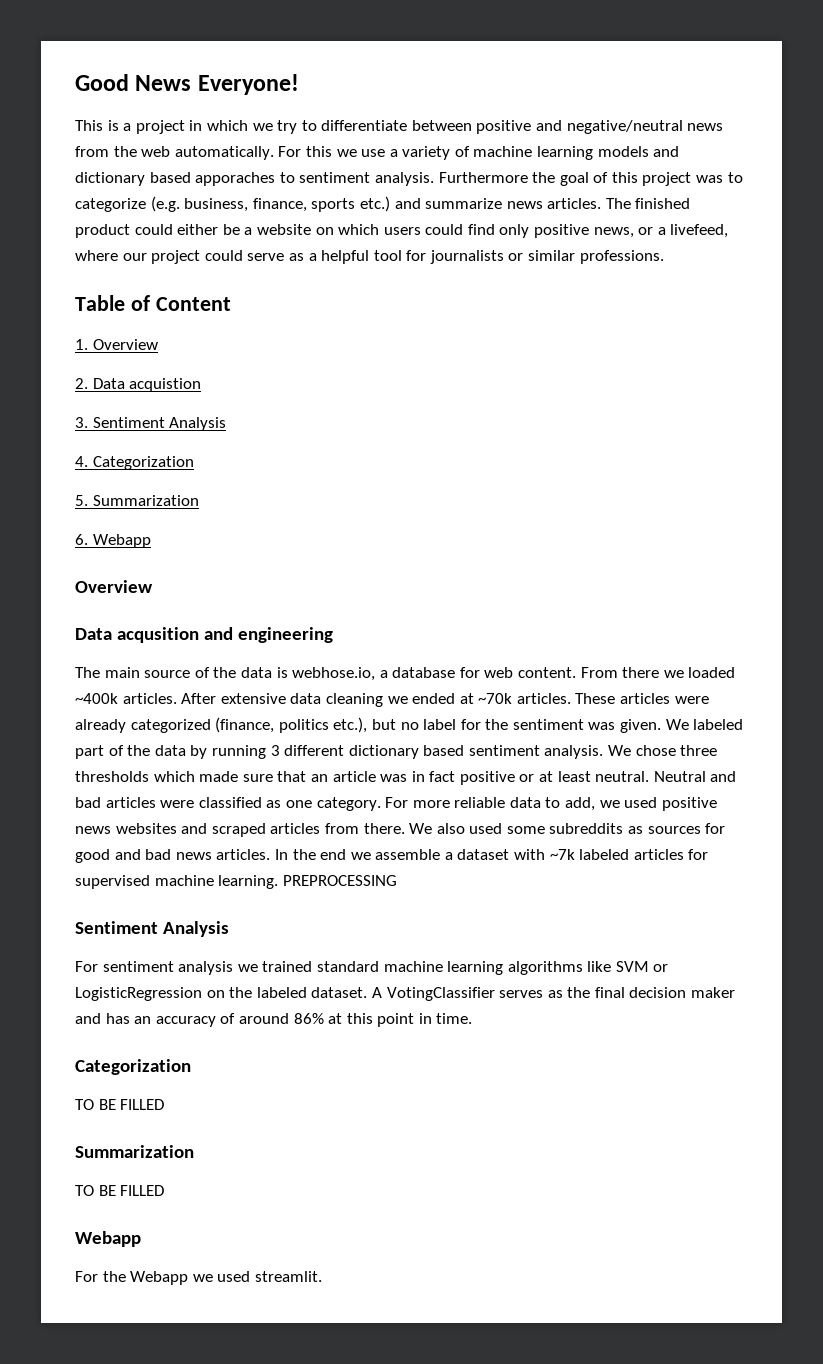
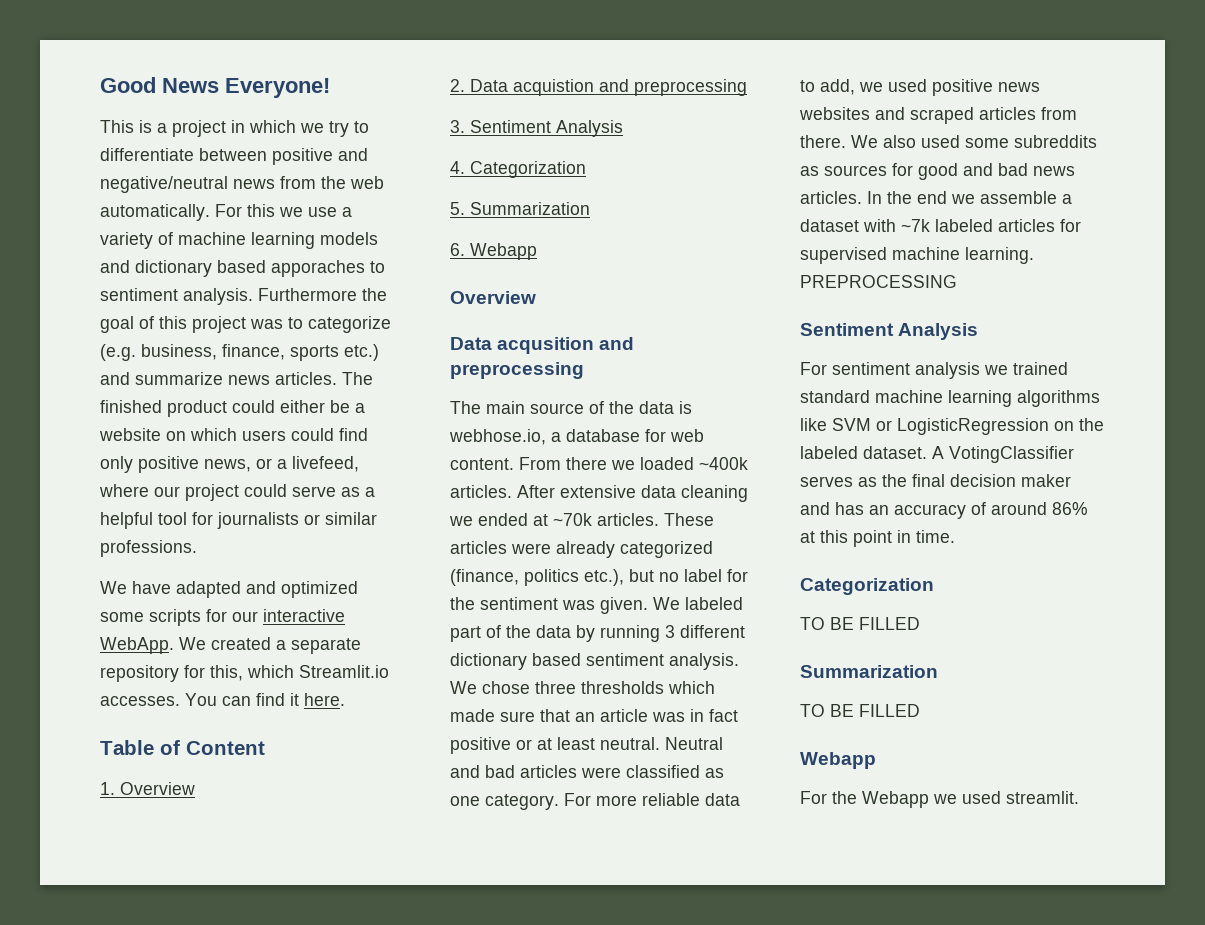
+ We have adapted and optimized some scripts for our interactive WebApp. We created a separate repository for this, which Streamlit.io accesses. You can find it here.
- 2. Data acquistion
+ 2. Data acquistion and preprocessing
- Data acqusition and engineering
+ Data acqusition and preprocessing

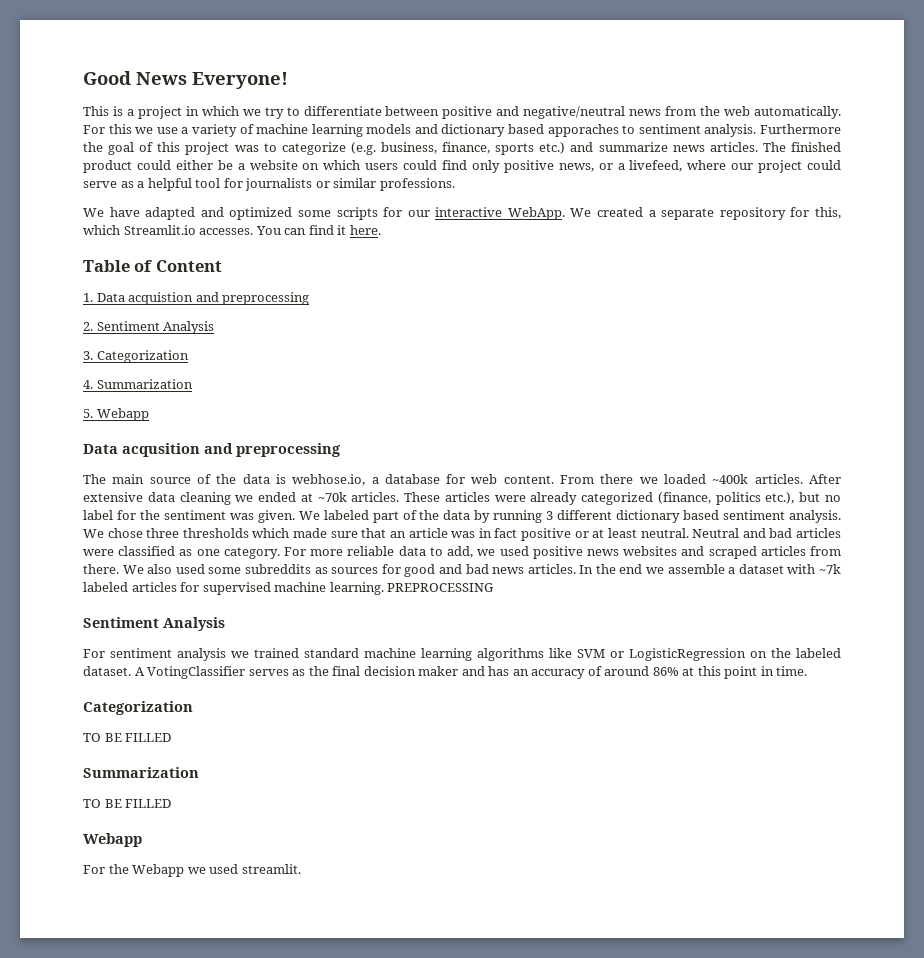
- 1. Overview
- 2. Data acquistion and preprocessing
+ 1. Data acquistion and preprocessing
- 3. Sentiment Analysis
- 4. Categorization
- 5. Summarization
- 6. Webapp
- Overview
+ 2. Sentiment Analysis
+ 3. Categorization
+ 4. Summarization
+ 5. Webapp

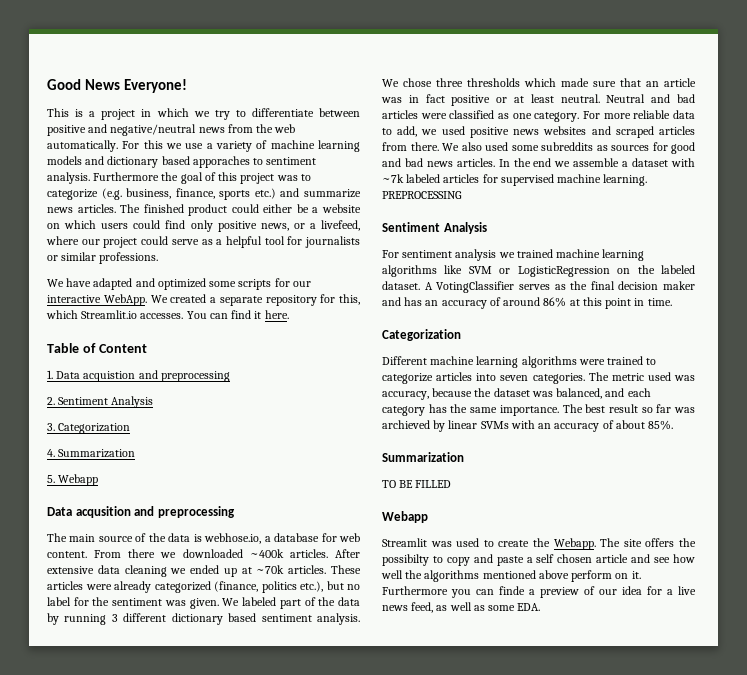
- From there we loaded ~400k articles.
+ From there we downloaded ~400k articles.
- After extensive data cleaning we ended at ~70k articles.
+ After extensive data cleaning we ended up at ~70k articles.
- For sentiment analysis we trained standard machine learning algorithms like SVM or LogisticRegression on the labeled dataset.
+ For sentiment analysis we trained machine learning algorithms like SVM or LogisticRegression on the labeled dataset.
  A VotingClassifier serves as the final decision maker and has an accuracy of around 86% at this point in time.
  Categorization
- TO BE FILLED
+ Different machine learning algorithms were trained to categorize articles into seven categories. The metric used was accuracy, because the dataset was balanced, and each category has the same importance. The best result so far was archieved by linear SVMs with an accuracy of about 85%.
- For the Webapp we used streamlit.
+ Streamlit was used to create the Webapp. The site offers the possibilty to copy and paste a self chosen article and see how well the algorithms mentioned above perform on it. Furthermore you can finde a preview of our idea for a live news feed, as well as some EDA.

